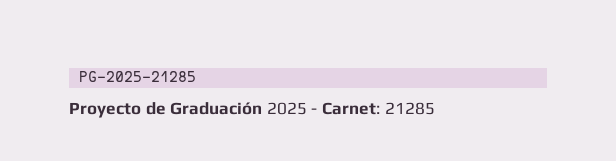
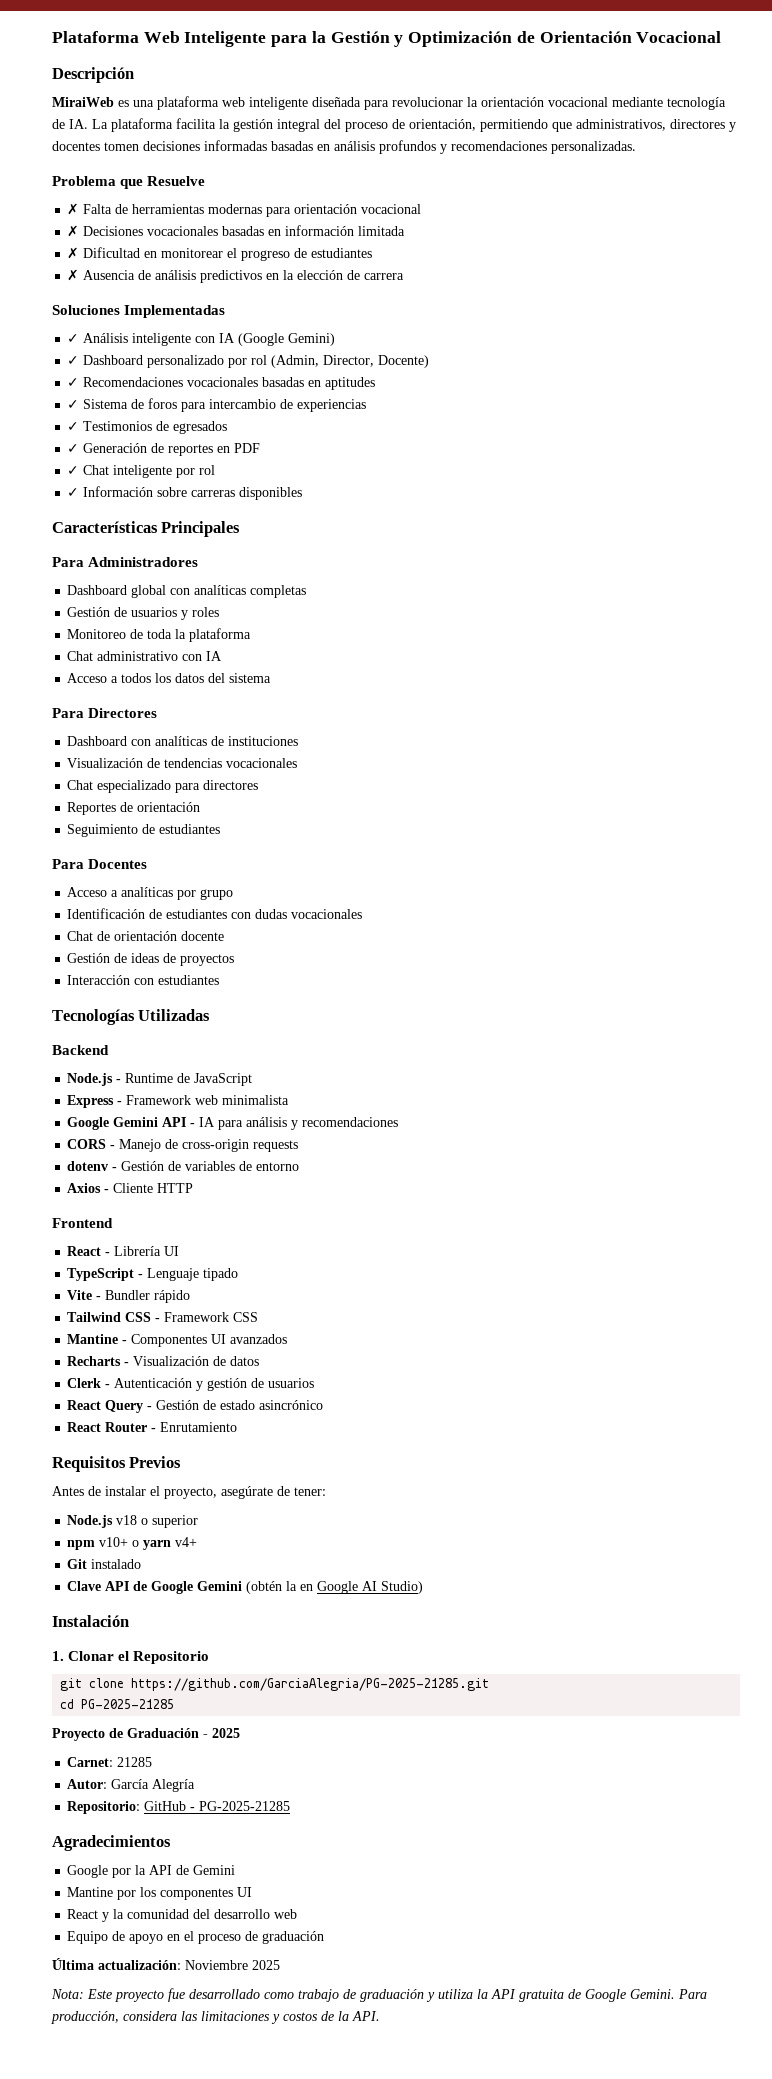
- PG-2025-21285
+ Plataforma Web Inteligente para la Gestión y Optimización de Orientación Vocacional
+ Descripción
+ MiraiWeb es una plataforma web inteligente diseñada para revolucionar la orientación vocacional mediante tecnología de IA. La plataforma facilita la gestión integral del proceso de orientación, permitiendo que administrativos, directores y docentes tomen decisiones informadas basadas en análisis profundos y recomendaciones personalizadas.
+ Problema que Resuelve
+ ✗ Falta de herramientas modernas para orientación vocacional
+ ✗ Decisiones vocacionales basadas en información limitada
+ ✗ Dificultad en monitorear el progreso de estudiantes
+ ✗ Ausencia de análisis predictivos en la elección de carrera
+ Soluciones Implementadas
+ ✓ Análisis inteligente con IA (Google Gemini)
+ ✓ Dashboard personalizado por rol (Admin, Director, Docente)
+ ✓ Recomendaciones vocacionales basadas en aptitudes
+ ✓ Sistema de foros para intercambio de experiencias
+ ✓ Testimonios de egresados
+ ✓ Generación de reportes en PDF
+ ✓ Chat inteligente por rol
+ ✓ Información sobre carreras disponibles
+ Características Principales
+ Para Administradores
+ Dashboard global con analíticas completas
+ Gestión de usuarios y roles
+ Monitoreo de toda la plataforma
+ Chat administrativo con IA
+ Acceso a todos los datos del sistema
+ Para Directores
+ Dashboard con analíticas de instituciones
+ Visualización de tendencias vocacionales
+ Chat especializado para directores
+ Reportes de orientación
+ Seguimiento de estudiantes
+ Para Docentes
+ Acceso a analíticas por grupo
+ Identificación de estudiantes con dudas vocacionales
+ Chat de orientación docente
+ Gestión de ideas de proyectos
+ Interacción con estudiantes
+ Tecnologías Utilizadas
+ Backend
+ Node.js - Runtime de JavaScript
+ Express - Framework web minimalista
+ Google Gemini API - IA para análisis y recomendaciones
+ CORS - Manejo de cross-origin requests
+ dotenv - Gestión de variables de entorno
+ Axios - Cliente HTTP
+ Frontend
+ React - Librería UI
+ TypeScript - Lenguaje tipado
+ Vite - Bundler rápido
+ Tailwind CSS - Framework CSS
+ Mantine - Componentes UI avanzados
+ Recharts - Visualización de datos
+ Clerk - Autenticación y gestión de usuarios
+ React Query - Gestión de estado asincrónico
+ React Router - Enrutamiento
+ Requisitos Previos
+ Antes de instalar el proyecto, asegúrate de tener:
+ Node.js v18 o superior
+ npm v10+ o yarn v4+
+ Git instalado
+ Clave API de Google Gemini (obtén la en Google AI Studio)
+ Instalación
+ 1. Clonar el Repositorio
+ git clone https://github.com/GarciaAlegria/PG-2025-21285.git
+ cd PG-2025-21285
- Proyecto de Graduación 2025 - Carnet: 21285
+ Proyecto de Graduación - 2025
+ Carnet: 21285
+ Autor: García Alegría
+ Repositorio: GitHub - PG-2025-21285
+ Agradecimientos
+ Google por la API de Gemini
+ Mantine por los componentes UI
+ React y la comunidad del desarrollo web
+ Equipo de apoyo en el proceso de graduación
+ Última actualización: Noviembre 2025
+ Nota: Este proyecto fue desarrollado como trabajo de graduación y utiliza la API gratuita de Google Gemini. Para producción, considera las limitaciones y costos de la API.

